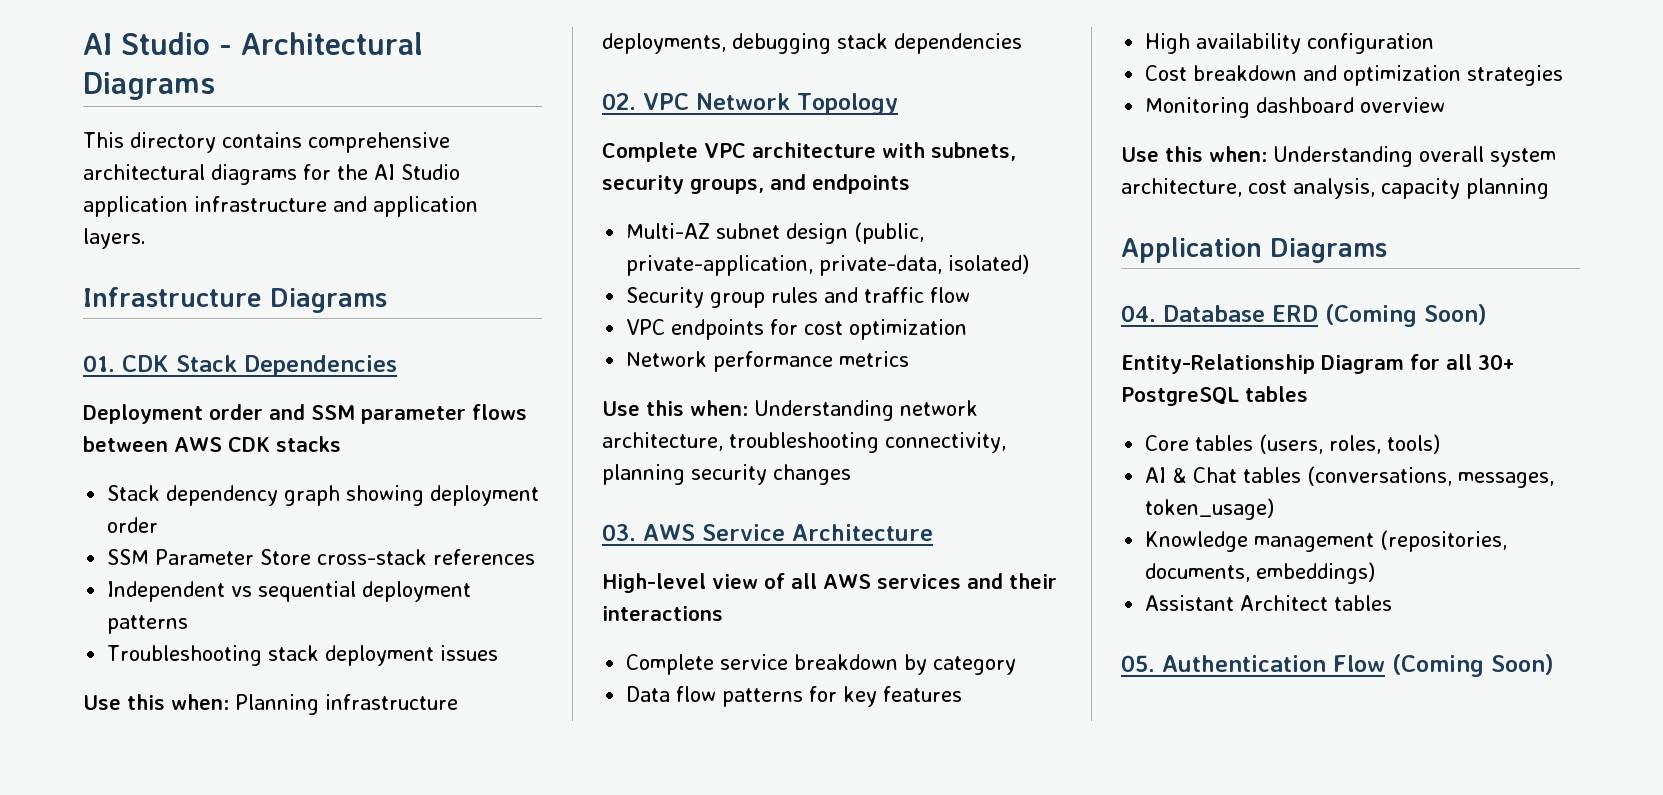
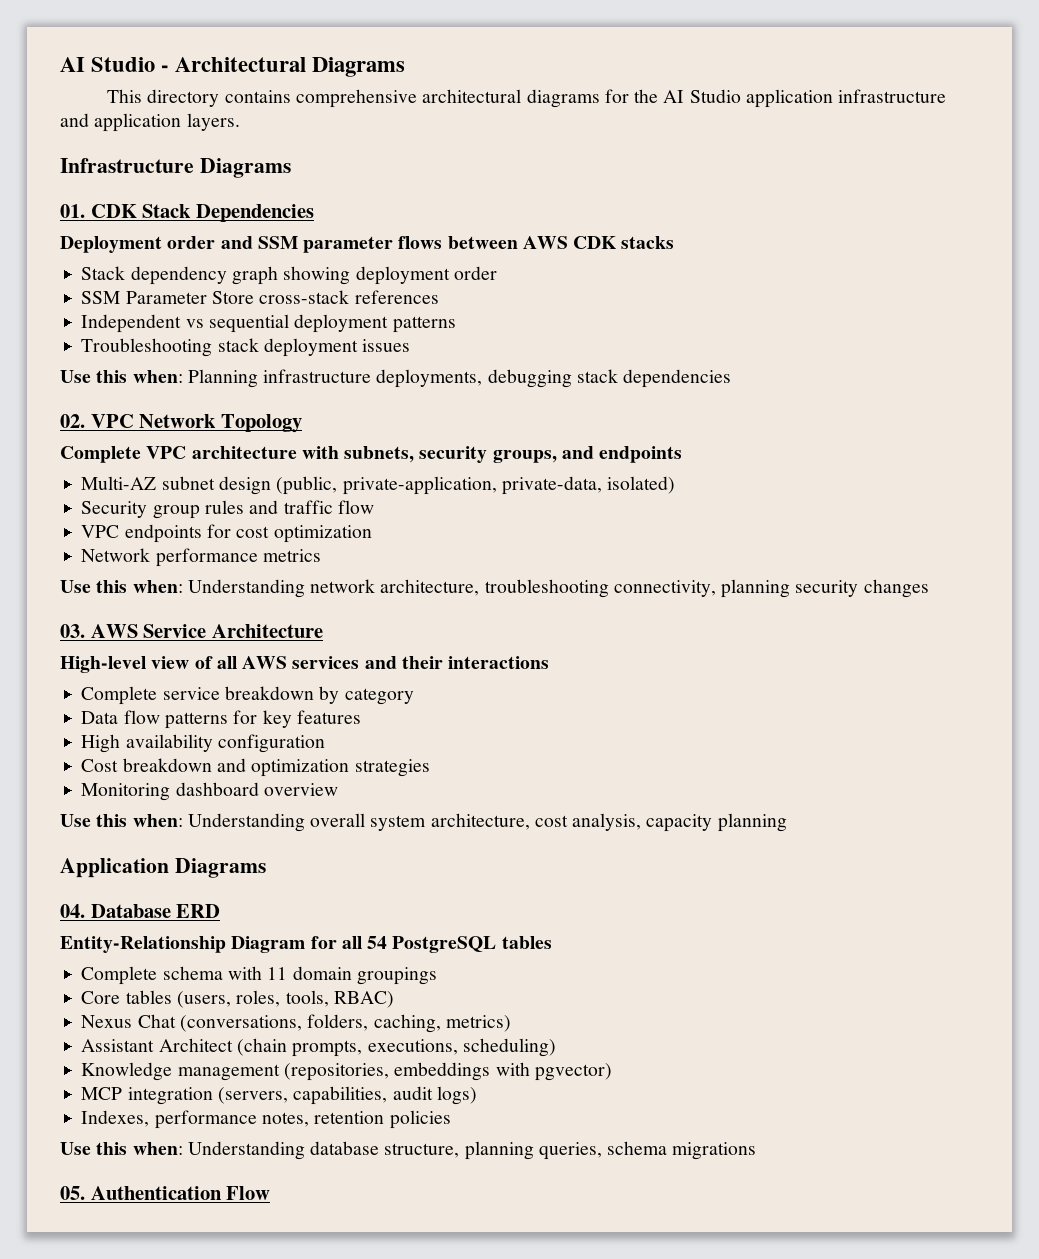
- 04. Database ERD (Coming Soon)
+ 04. Database ERD
- Entity-Relationship Diagram for all 30+ PostgreSQL tables
+ Entity-Relationship Diagram for all 54 PostgreSQL tables
- Core tables (users, roles, tools)
- AI & Chat tables (conversations, messages, token_usage)
- Knowledge management (repositories, documents, embeddings)
- Assistant Architect tables
+ Complete schema with 11 domain groupings
+ Core tables (users, roles, tools, RBAC)
+ Nexus Chat (conversations, folders, caching, metrics)
+ Assistant Architect (chain prompts, executions, scheduling)
+ Knowledge management (repositories, embeddings with pgvector)
+ MCP integration (servers, capabilities, audit logs)
+ Indexes, performance notes, retention policies
+ Use this when: Understanding database structure, planning queries, schema migrations
- 05. Authentication Flow (Coming Soon)
+ 05. Authentication Flow

